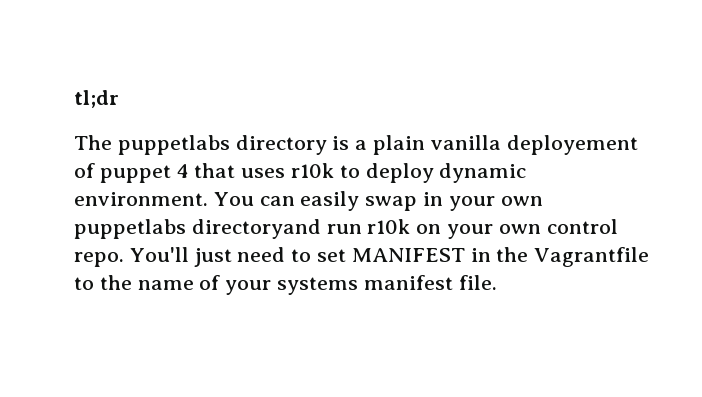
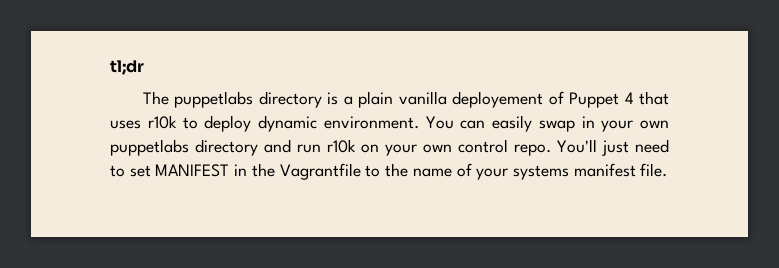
- The puppetlabs directory is a plain vanilla deployement of puppet 4 that uses r10k to deploy dynamic environment.
+ The puppetlabs directory is a plain vanilla deployement of Puppet 4 that uses r10k to deploy dynamic environment.
- You can easily swap in your own puppetlabs directoryand run r10k on your own control repo.
+ You can easily swap in your own puppetlabs directory and run r10k on your own control repo.

